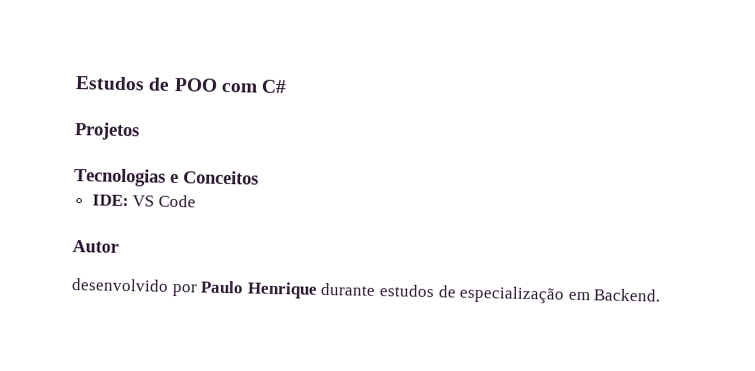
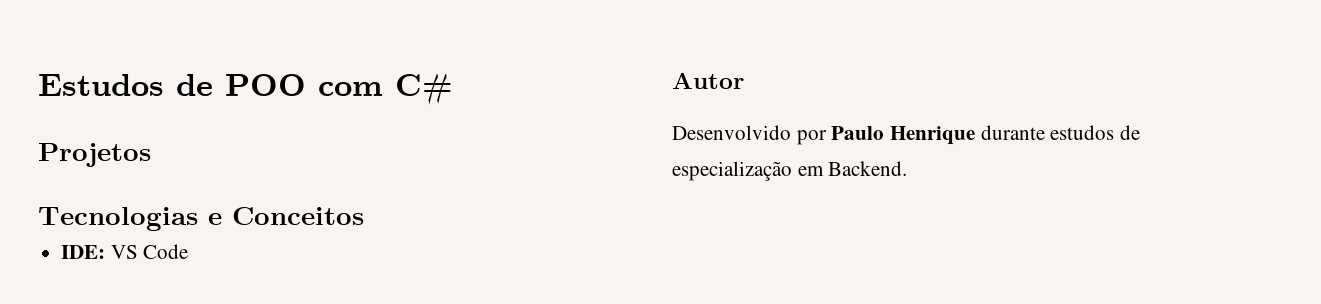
- desenvolvido por Paulo Henrique durante estudos de especialização em Backend.
+ Desenvolvido por Paulo Henrique durante estudos de especialização em Backend.

